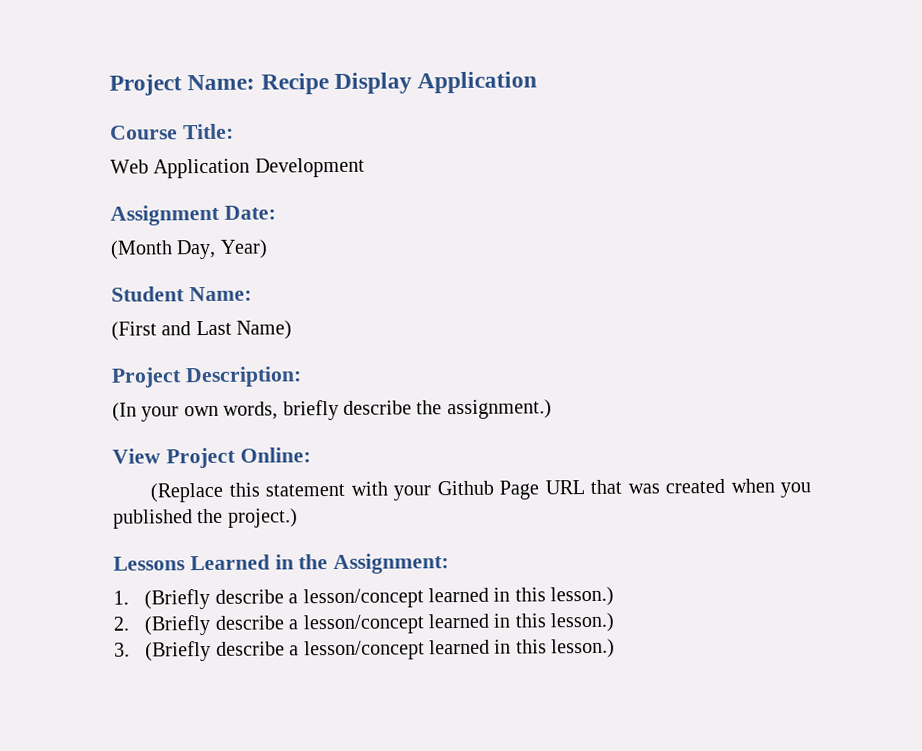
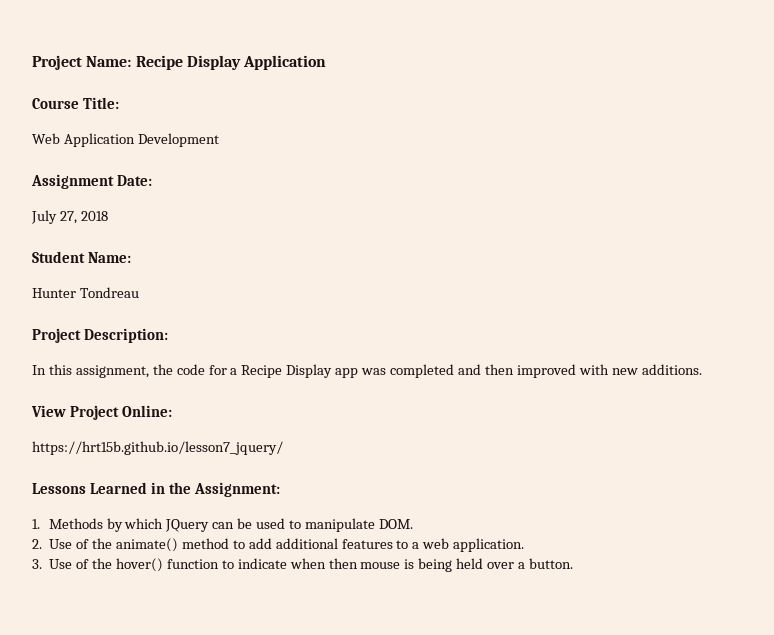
- (Month Day, Year)
+ July 27, 2018
- (First and Last Name)
+ Hunter Tondreau
  Project Description:
- (In your own words, briefly describe the assignment.)
+ In this assignment, the code for a Recipe Display app was completed and then improved with new additions.
  View Project Online:
- (Replace this statement with your Github Page URL that was created when you published the project.)
+ https://hrt15b.github.io/lesson7_jquery/
- 1. (Briefly describe a lesson/concept learned in this lesson.)
- 2. (Briefly describe a lesson/concept learned in this lesson.)
- 3. (Briefly describe a lesson/concept learned in this lesson.)
+ 1. Methods by which JQuery can be used to manipulate DOM.
+ 2. Use of the animate() method to add additional features to a web application.
+ 3. Use of the hover() function to indicate when then mouse is being held over a button.

